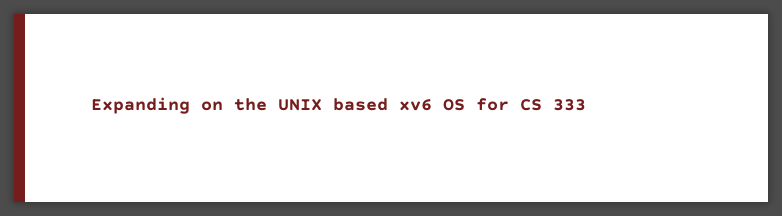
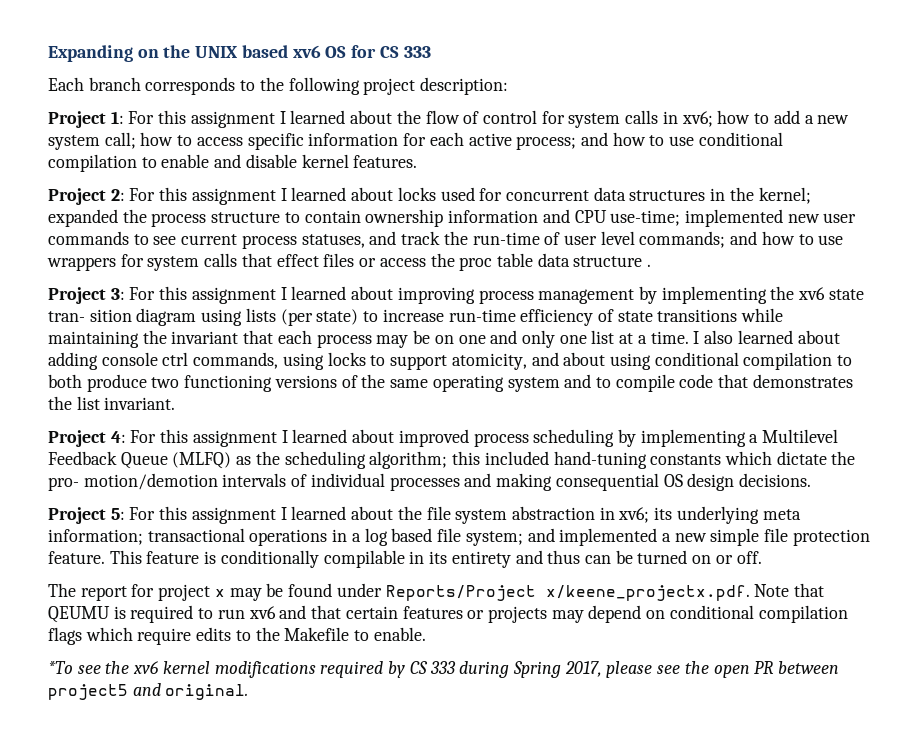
+ Each branch corresponds to the following project description:
+ Project 1: For this assignment I learned about the flow of control for system calls in xv6; how to add a new system call; how to access specific information for each active process; and how to use conditional compilation to enable and disable kernel features.
+ Project 2: For this assignment I learned about locks used for concurrent data structures in the kernel; expanded the process structure to contain ownership information and CPU use-time; implemented new user commands to see current process statuses, and track the run-time of user level commands; and how to use wrappers for system calls that effect files or access the proc table data structure .
+ Project 3: For this assignment I learned about improving process management by implementing the xv6 state tran- sition diagram using lists (per state) to increase run-time efficiency of state transitions while maintaining the invariant that each process may be on one and only one list at a time. I also learned about adding console ctrl commands, using locks to support atomicity, and about using conditional compilation to both produce two functioning versions of the same operating system and to compile code that demonstrates the list invariant.
+ Project 4: For this assignment I learned about improved process scheduling by implementing a Multilevel Feedback Queue (MLFQ) as the scheduling algorithm; this included hand-tuning constants which dictate the pro- motion/demotion intervals of individual processes and making consequential OS design decisions.
+ Project 5: For this assignment I learned about the file system abstraction in xv6; its underlying meta information; transactional operations in a log based file system; and implemented a new simple file protection feature. This feature is conditionally compilable in its entirety and thus can be turned on or off.
+ The report for project x may be found under Reports/Project x/keene_projectx.pdf. Note that QEUMU is required to run xv6 and that certain features or projects may depend on conditional compilation flags which require edits to the Makefile to enable.
+ *To see the xv6 kernel modifications required by CS 333 during Spring 2017, please see the open PR between project5 and original.

